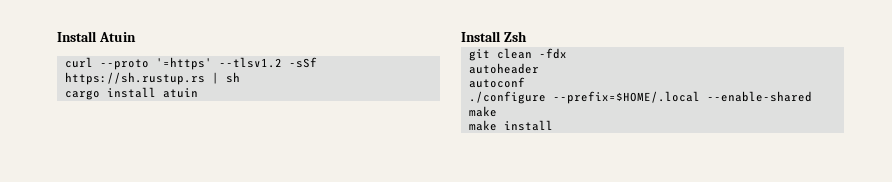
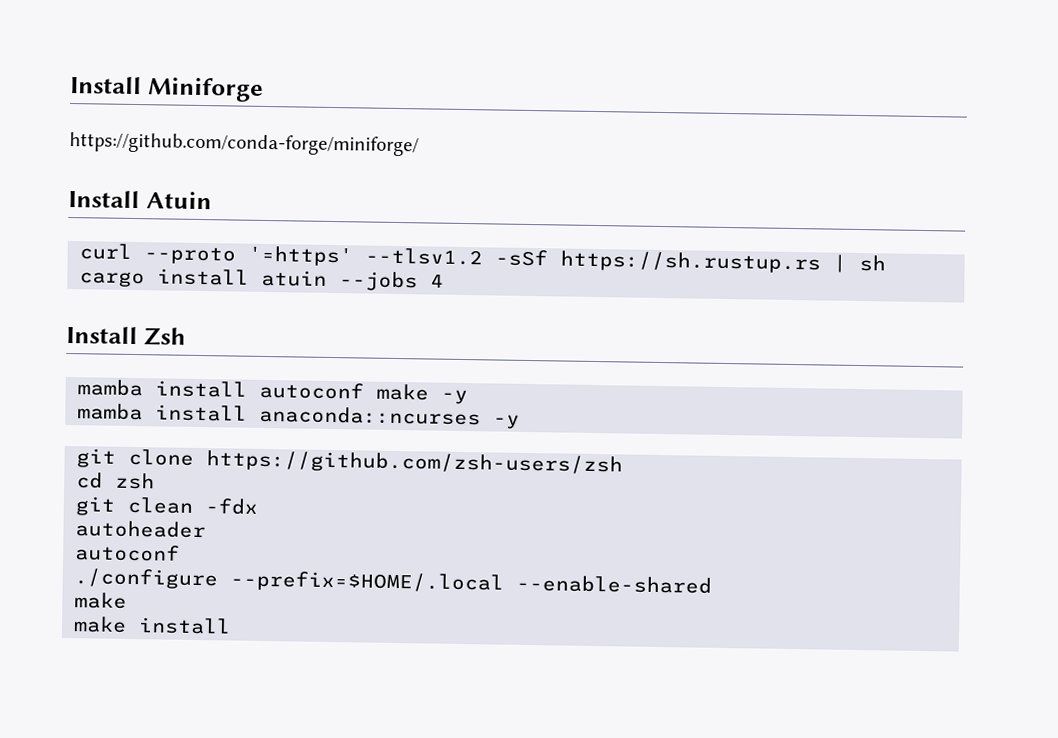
+ Install Miniforge
+ https://github.com/conda-forge/miniforge/
- cargo install atuin
+ cargo install atuin --jobs 4
+ mamba install autoconf make -y
+ mamba install anaconda::ncurses -y
+ git clone https://github.com/zsh-users/zsh
+ cd zsh

